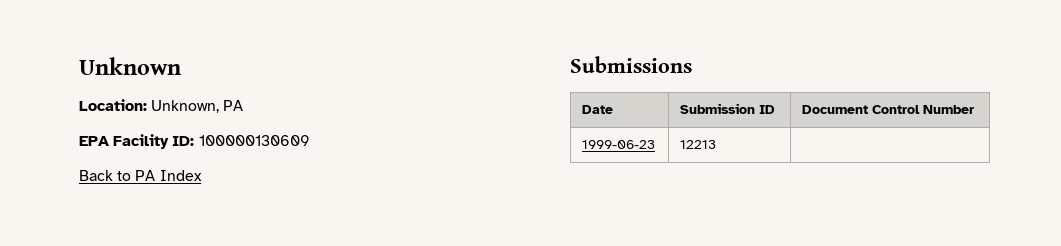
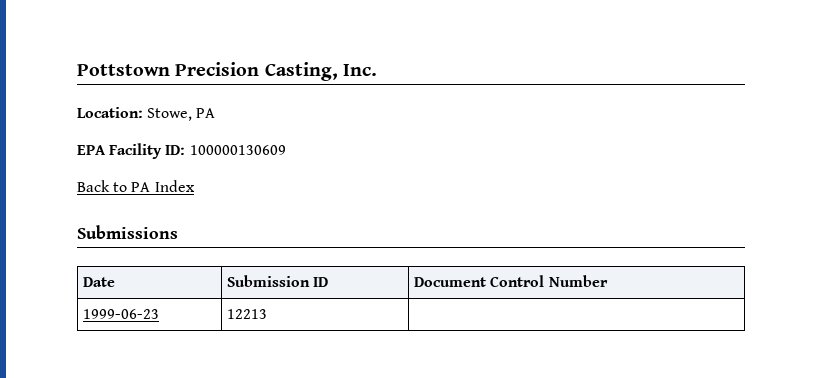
- Unknown
+ Pottstown Precision Casting, Inc.
- Location: Unknown, PA
+ Location: Stowe, PA

